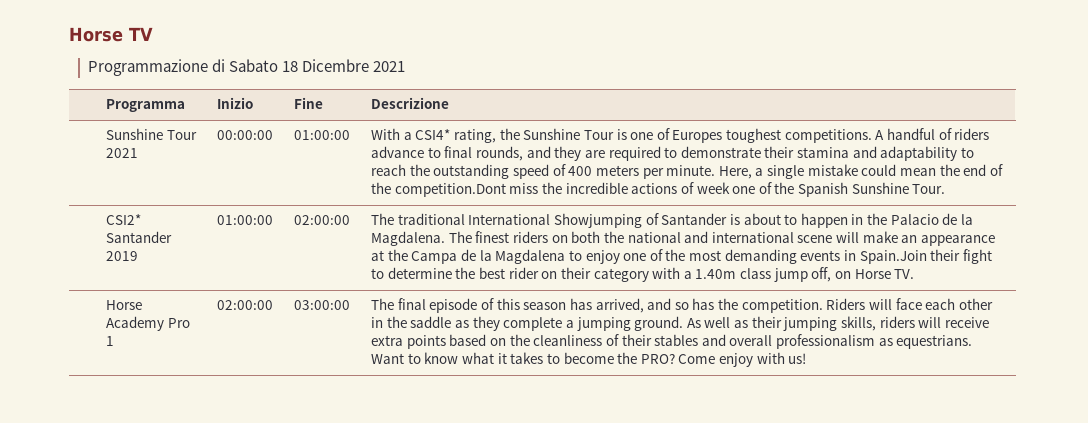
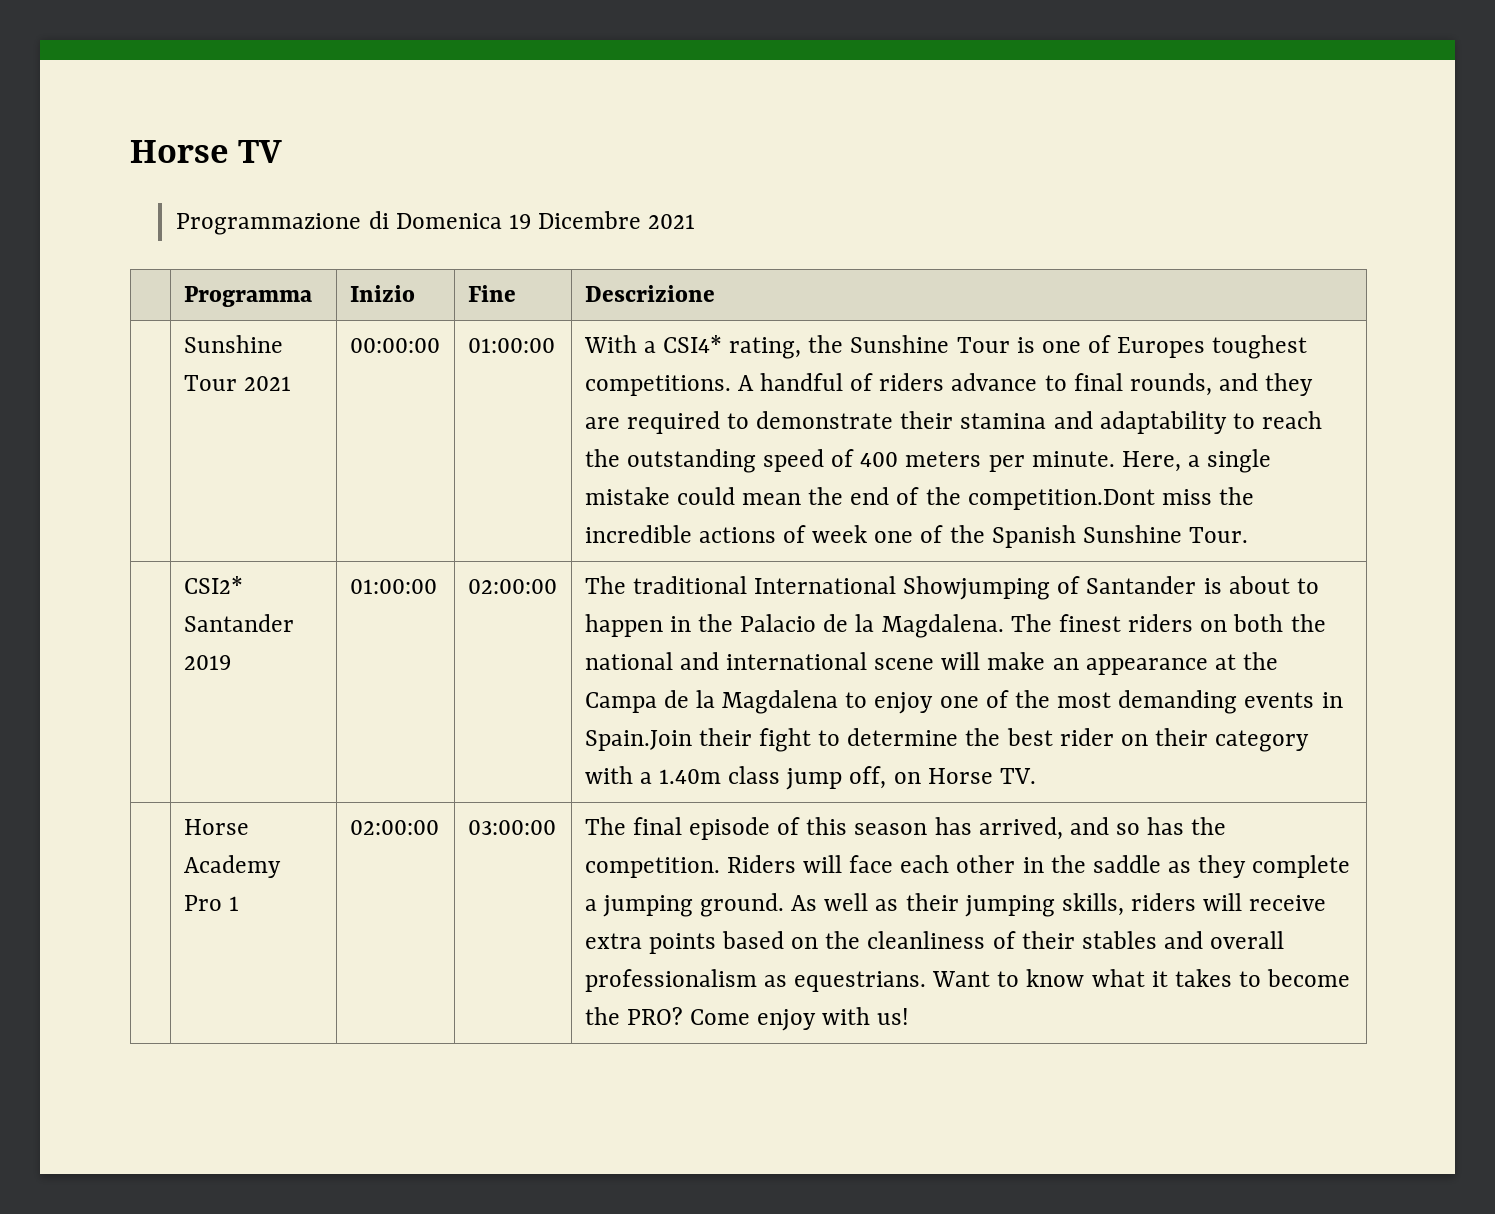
- Programmazione di Sabato 18 Dicembre 2021
+ Programmazione di Domenica 19 Dicembre 2021

